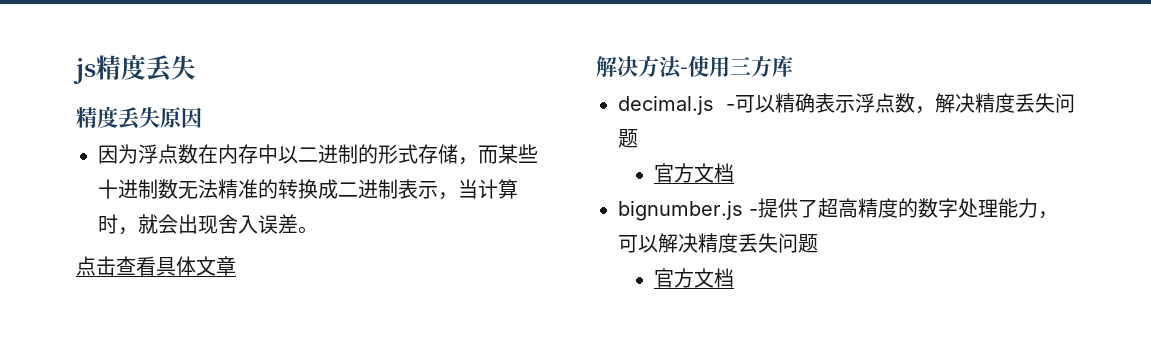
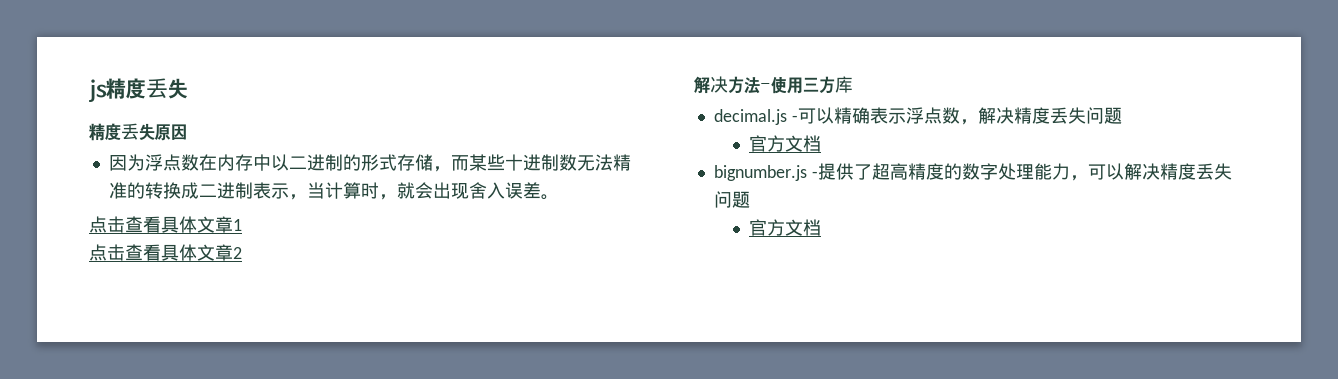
- 点击查看具体文章
+ 点击查看具体文章1
+ 点击查看具体文章2

